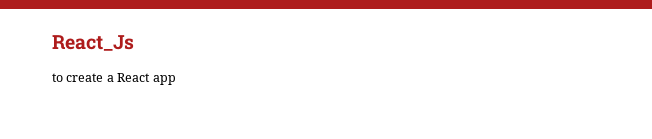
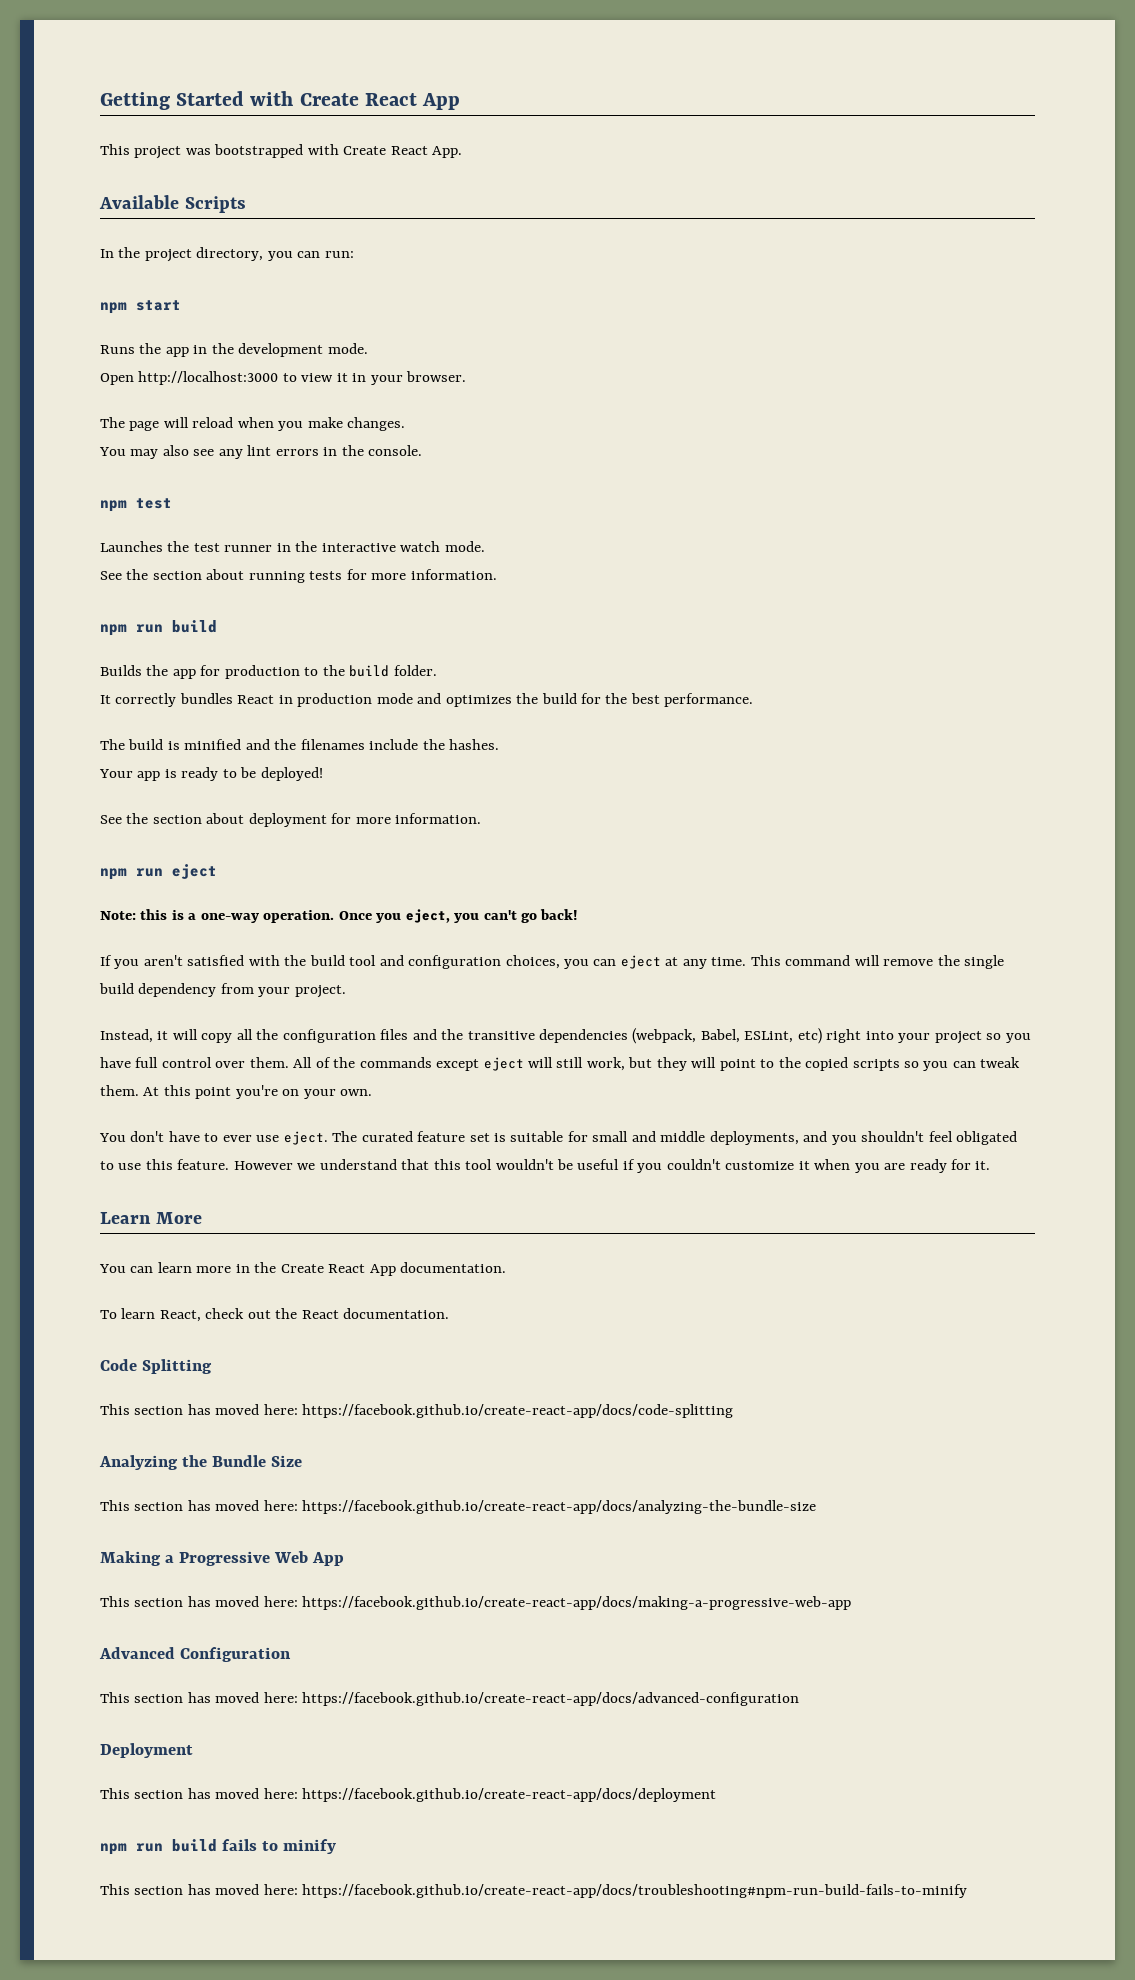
- React_Js
- to create a React app
+ Getting Started with Create React App
+ This project was bootstrapped with Create React App.
+ Available Scripts
+ In the project directory, you can run:
+ npm start
+ Runs the app in the development mode.
+ Open http://localhost:3000 to view it in your browser.
+ The page will reload when you make changes.
+ You may also see any lint errors in the console.
+ npm test
+ Launches the test runner in the interactive watch mode.
+ See the section about running tests for more information.
+ npm run build
+ Builds the app for production to the build folder.
+ It correctly bundles React in production mode and optimizes the build for the best performance.
+ The build is minified and the filenames include the hashes.
+ Your app is ready to be deployed!
+ See the section about deployment for more information.
+ npm run eject
+ Note: this is a one-way operation. Once you eject, you can't go back!
+ If you aren't satisfied with the build tool and configuration choices, you can eject at any time. This command will remove the single build dependency from your project.
+ Instead, it will copy all the configuration files and the transitive dependencies (webpack, Babel, ESLint, etc) right into your project so you have full control over them. All of the commands except eject will still work, but they will point to the copied scripts so you can tweak them. At this point you're on your own.
+ You don't have to ever use eject. The curated feature set is suitable for small and middle deployments, and you shouldn't feel obligated to use this feature. However we understand that this tool wouldn't be useful if you couldn't customize it when you are ready for it.
+ Learn More
+ You can learn more in the Create React App documentation.
+ To learn React, check out the React documentation.
+ Code Splitting
+ This section has moved here: https://facebook.github.io/create-react-app/docs/code-splitting
+ Analyzing the Bundle Size
+ This section has moved here: https://facebook.github.io/create-react-app/docs/analyzing-the-bundle-size
+ Making a Progressive Web App
+ This section has moved here: https://facebook.github.io/create-react-app/docs/making-a-progressive-web-app
+ Advanced Configuration
+ This section has moved here: https://facebook.github.io/create-react-app/docs/advanced-configuration
+ Deployment
+ This section has moved here: https://facebook.github.io/create-react-app/docs/deployment
+ npm run build fails to minify
+ This section has moved here: https://facebook.github.io/create-react-app/docs/troubleshooting#npm-run-build-fails-to-minify

